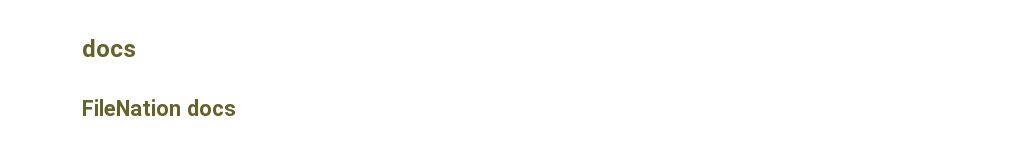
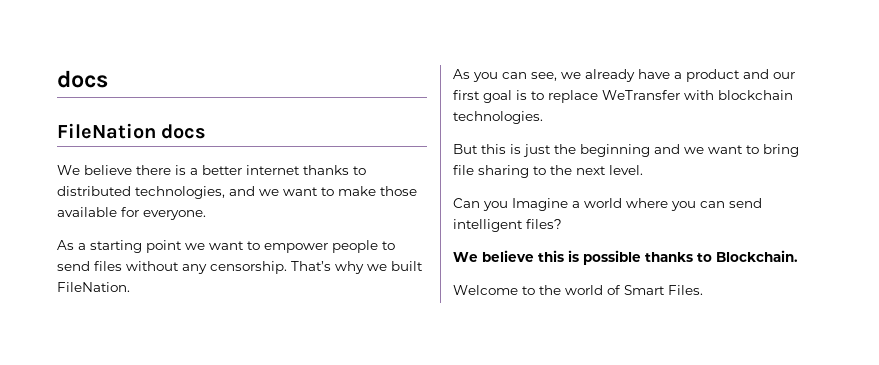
+ We believe there is a better internet thanks to distributed technologies, and we want to make those available for everyone.
+ As a starting point we want to empower people to send files without any censorship. That’s why we built FileNation.
+ As you can see, we already have a product and our first goal is to replace WeTransfer with blockchain technologies.
+ But this is just the beginning and we want to bring file sharing to the next level.
+ Can you Imagine a world where you can send intelligent files?
+ We believe this is possible thanks to Blockchain.
+ Welcome to the world of Smart Files.

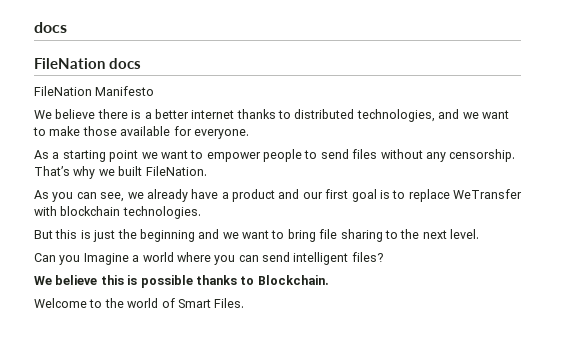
+ FileNation Manifesto

